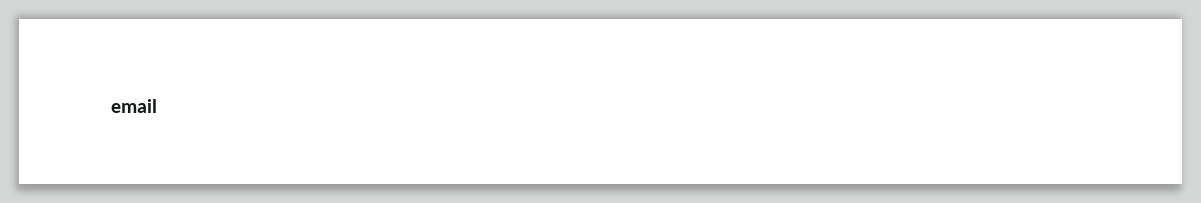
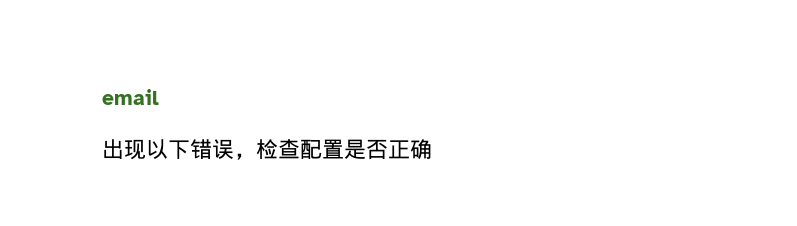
+ 出现以下错误，检查配置是否正确

